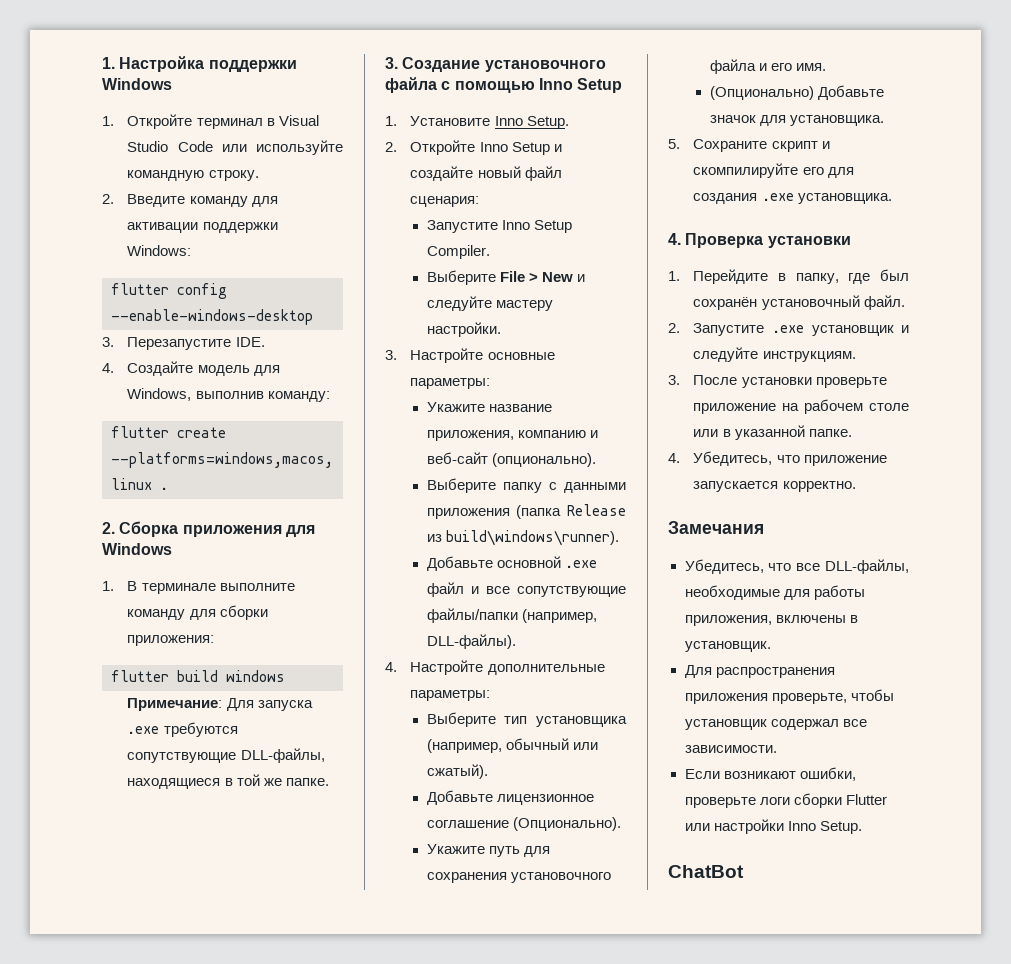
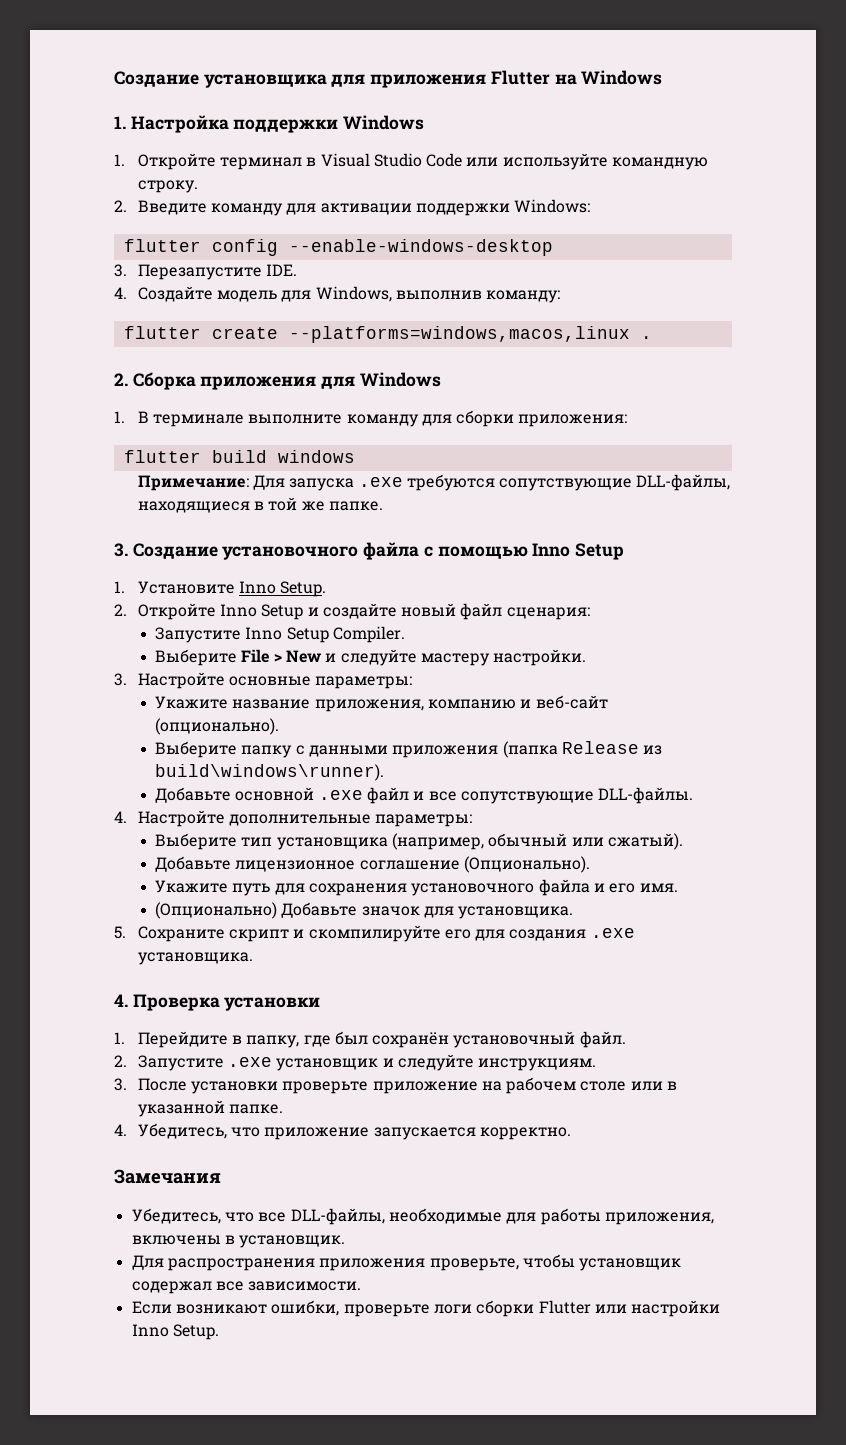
+ Создание установщика для приложения Flutter на Windows
- Добавьте основной .exe файл и все сопутствующие файлы/папки (например, DLL-файлы).
+ Добавьте основной .exe файл и все сопутствующие DLL-файлы.
- ChatBot

